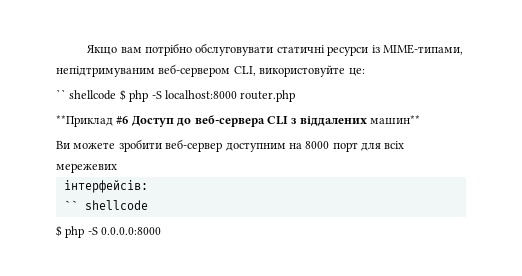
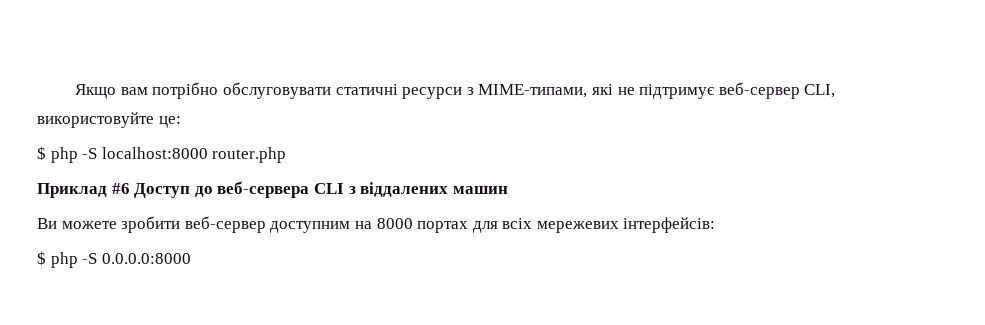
- Якщо вам потрібно обслуговувати статичні ресурси із MIME-типами, непідтримуваним веб-сервером CLI, використовуйте це:
+ Якщо вам потрібно обслуговувати статичні ресурси з MIME-типами, які не підтримує веб-сервер CLI, використовуйте це:
- `` shellcode $ php -S localhost:8000 router.php
+ $ php -S localhost:8000 router.php
- **Приклад #6 Доступ до веб-сервера CLI з віддалених машин**
+ Приклад #6 Доступ до веб-сервера CLI з віддалених машин
- Ви можете зробити веб-сервер доступним на 8000 порт для всіх мережевих
- інтерфейсів:
- `` shellcode
+ Ви можете зробити веб-сервер доступним на 8000 портах для всіх мережевих інтерфейсів:

